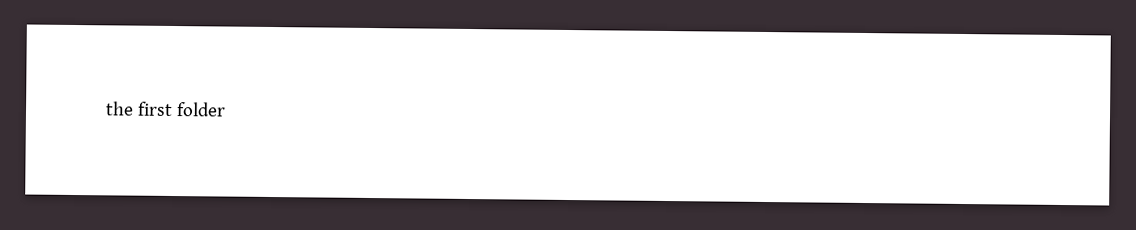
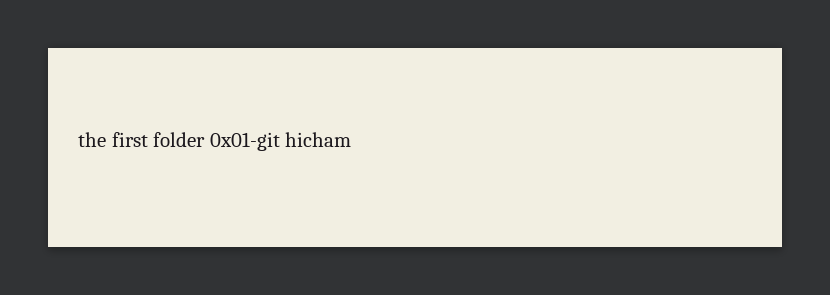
- the first folder
+ the first folder 0x01-git hicham

